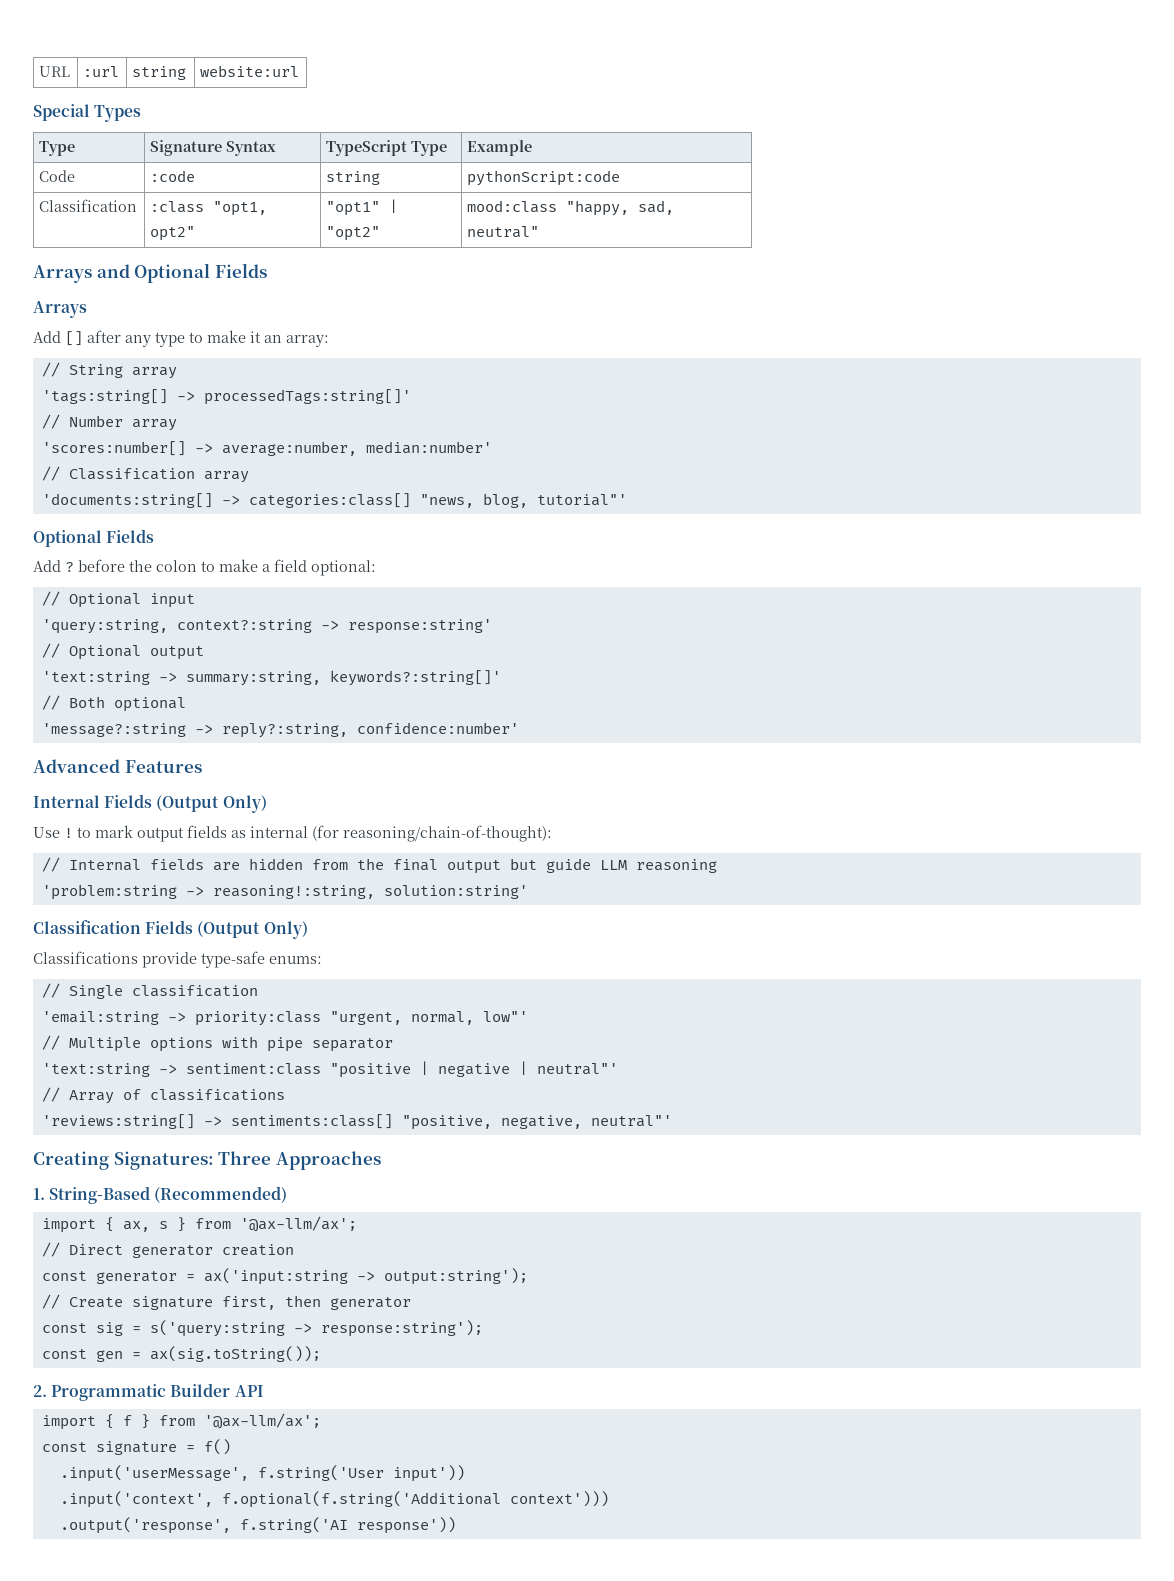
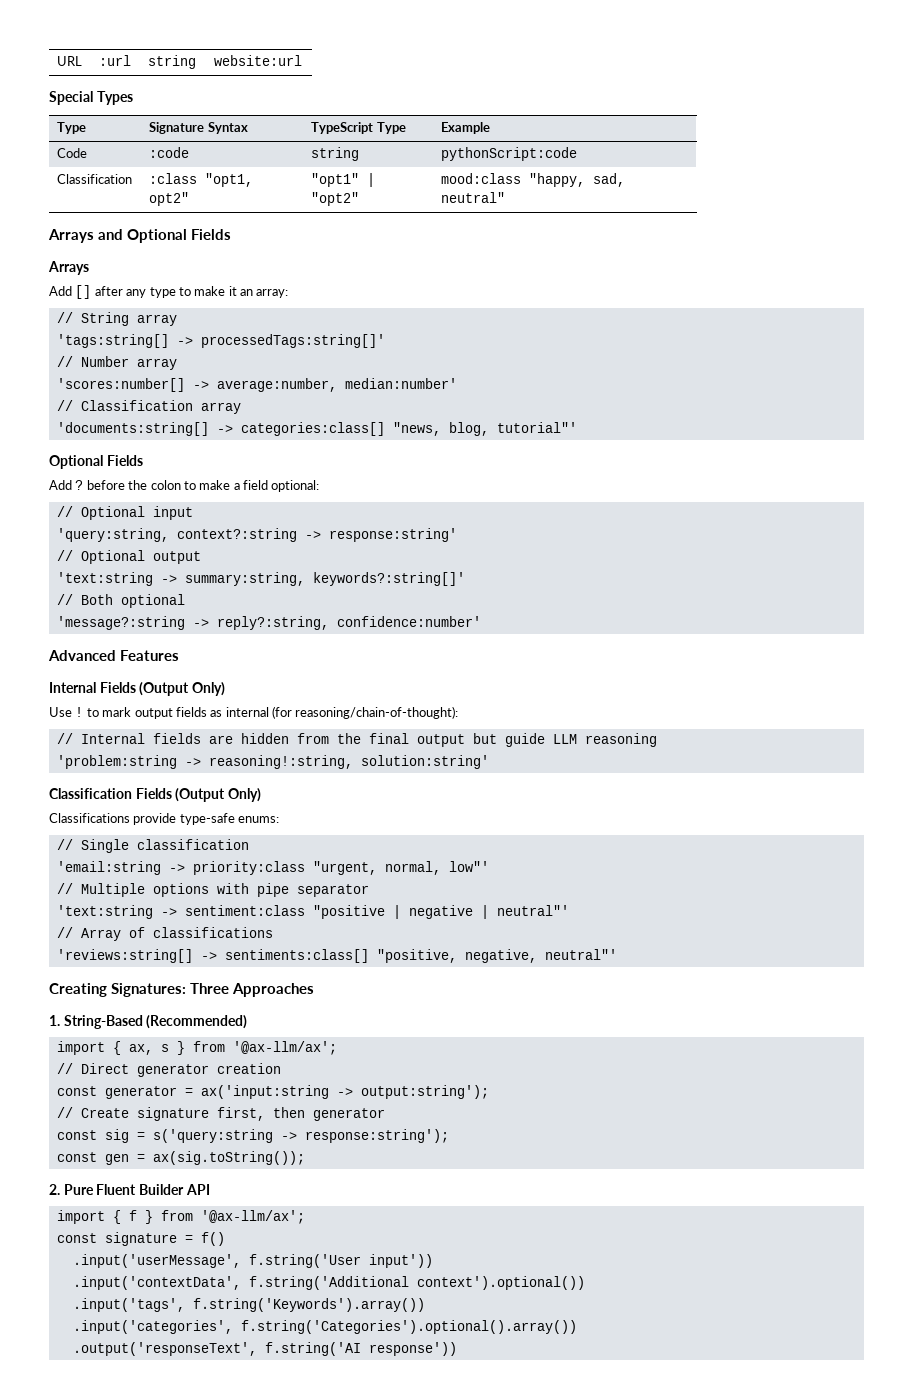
- 2. Programmatic Builder API
+ 2. Pure Fluent Builder API
- .input('context', f.optional(f.string('Additional context')))
- .output('response', f.string('AI response'))
+ .input('contextData', f.string('Additional context').optional())
+ .input('tags', f.string('Keywords').array())
+ .input('categories', f.string('Categories').optional().array())
+ .output('responseText', f.string('AI response'))

